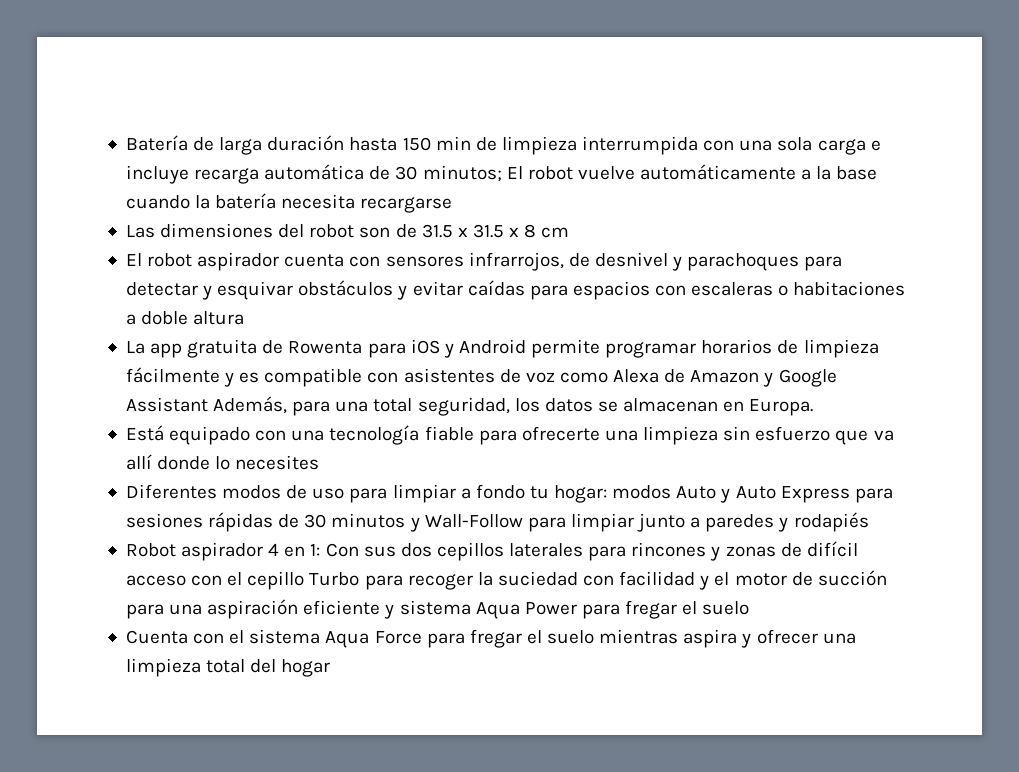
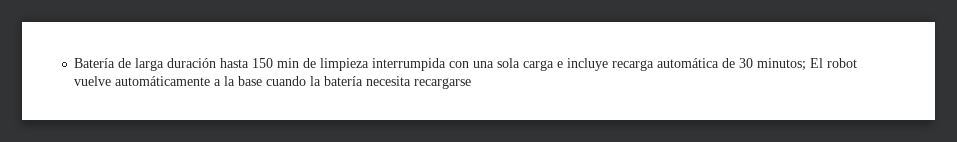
- Las dimensiones del robot son de 31.5 x 31.5 x 8 cm
- El robot aspirador cuenta con sensores infrarrojos, de desnivel y parachoques para detectar y esquivar obstáculos y evitar caídas para espacios con escaleras o habitaciones a doble altura
- La app gratuita de Rowenta para iOS y Android permite programar horarios de limpieza fácilmente y es compatible con asistentes de voz como Alexa de Amazon y Google Assistant Además, para una total seguridad, los datos se almacenan en Europa.
- Está equipado con una tecnología fiable para ofrecerte una limpieza sin esfuerzo que va allí donde lo necesites
- Diferentes modos de uso para limpiar a fondo tu hogar: modos Auto y Auto Express para sesiones rápidas de 30 minutos y Wall-Follow para limpiar junto a paredes y rodapiés
- Robot aspirador 4 en 1: Con sus dos cepillos laterales para rincones y zonas de difícil acceso con el cepillo Turbo para recoger la suciedad con facilidad y el motor de succión para una aspiración eficiente y sistema Aqua Power para fregar el suelo
- Cuenta con el sistema Aqua Force para fregar el suelo mientras aspira y ofrecer una limpieza total del hogar

